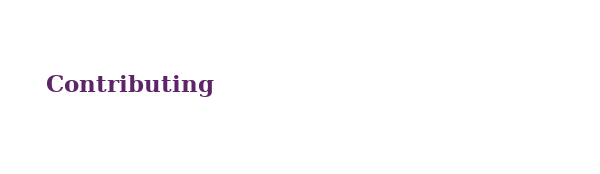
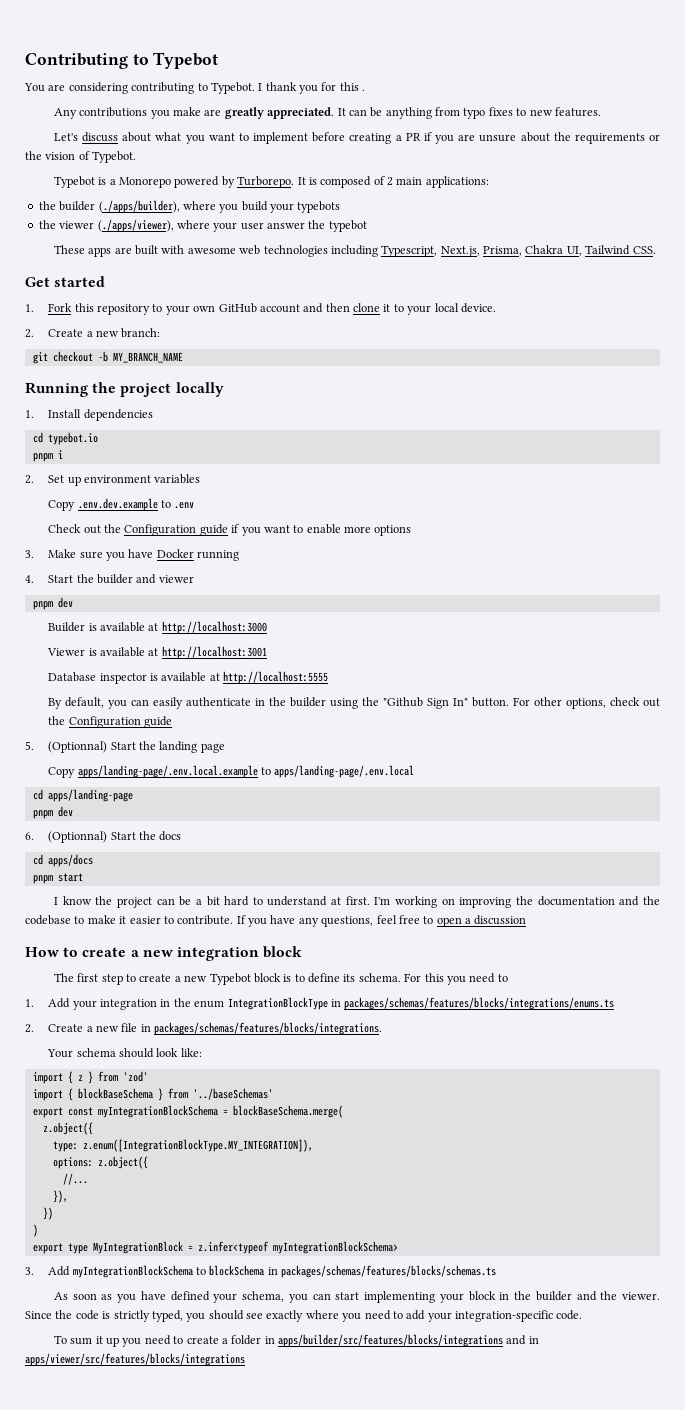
- Contributing
+ Contributing to Typebot
+ You are considering contributing to Typebot. I thank you for this .
+ Any contributions you make are greatly appreciated. It can be anything from typo fixes to new features.
+ Let's discuss about what you want to implement before creating a PR if you are unsure about the requirements or the vision of Typebot.
+ Typebot is a Monorepo powered by Turborepo. It is composed of 2 main applications:
+ the builder (./apps/builder), where you build your typebots
+ the viewer (./apps/viewer), where your user answer the typebot
+ These apps are built with awesome web technologies including Typescript, Next.js, Prisma, Chakra UI, Tailwind CSS.
+ Get started
+ 1. Fork this repository to your own GitHub account and then clone it to your local device.
+ 2. Create a new branch:
+ git checkout -b MY_BRANCH_NAME
+ Running the project locally
+ 1. Install dependencies
+ cd typebot.io
+ pnpm i
+ 2. Set up environment variables
+ Copy .env.dev.example to .env
+ Check out the Configuration guide if you want to enable more options
+ 3. Make sure you have Docker running
+ 4. Start the builder and viewer
+ pnpm dev
+ Builder is available at http://localhost:3000
+ Viewer is available at http://localhost:3001
+ Database inspector is available at http://localhost:5555
+ By default, you can easily authenticate in the builder using the "Github Sign In" button. For other options, check out the Configuration guide
+ 5. (Optionnal) Start the landing page
+ Copy apps/landing-page/.env.local.example to apps/landing-page/.env.local
+ cd apps/landing-page
+ pnpm dev
+ 6. (Optionnal) Start the docs
+ cd apps/docs
+ pnpm start
+ I know the project can be a bit hard to understand at first. I'm working on improving the documentation and the codebase to make it easier to contribute. If you have any questions, feel free to open a discussion
+ How to create a new integration block
+ The first step to create a new Typebot block is to define its schema. For this you need to
+ 1. Add your integration in the enum IntegrationBlockType in packages/schemas/features/blocks/integrations/enums.ts
+ 2. Create a new file in packages/schemas/features/blocks/integrations.
+ Your schema should look like:
+ import { z } from 'zod'
+ import { blockBaseSchema } from '../baseSchemas'
+ export const myIntegrationBlockSchema = blockBaseSchema.merge(
+ z.object({
+ type: z.enum([IntegrationBlockType.MY_INTEGRATION]),
+ options: z.object({
+ //...
+ }),
+ })
+ )
+ export type MyIntegrationBlock = z.infer<typeof myIntegrationBlockSchema>
+ 3. Add myIntegrationBlockSchema to blockSchema in packages/schemas/features/blocks/schemas.ts
+ As soon as you have defined your schema, you can start implementing your block in the builder and the viewer. Since the code is strictly typed, you should see exactly where you need to add your integration-specific code.
+ To sum it up you need to create a folder in apps/builder/src/features/blocks/integrations and in apps/viewer/src/features/blocks/integrations

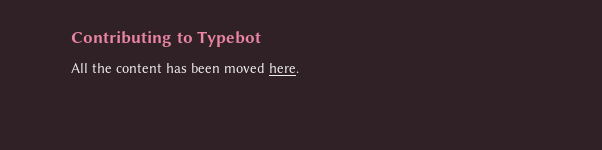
- You are considering contributing to Typebot. I thank you for this .
- Any contributions you make are greatly appreciated. It can be anything from typo fixes to new features.
- Let's discuss about what you want to implement before creating a PR if you are unsure about the requirements or the vision of Typebot.
- Typebot is a Monorepo powered by Turborepo. It is composed of 2 main applications:
- the builder (./apps/builder), where you build your typebots
- the viewer (./apps/viewer), where your user answer the typebot
- These apps are built with awesome web technologies including Typescript, Next.js, Prisma, Chakra UI, Tailwind CSS.
- Get started
- 1. Fork this repository to your own GitHub account and then clone it to your local device.
- 2. Create a new branch:
- git checkout -b MY_BRANCH_NAME
- Running the project locally
- 1. Install dependencies
- cd typebot.io
- pnpm i
- 2. Set up environment variables
- Copy .env.dev.example to .env
- Check out the Configuration guide if you want to enable more options
- 3. Make sure you have Docker running
- 4. Start the builder and viewer
- pnpm dev
- Builder is available at http://localhost:3000
- Viewer is available at http://localhost:3001
- Database inspector is available at http://localhost:5555
- By default, you can easily authenticate in the builder using the "Github Sign In" button. For other options, check out the Configuration guide
- 5. (Optionnal) Start the landing page
- Copy apps/landing-page/.env.local.example to apps/landing-page/.env.local
- cd apps/landing-page
- pnpm dev
- 6. (Optionnal) Start the docs
- cd apps/docs
- pnpm start
- I know the project can be a bit hard to understand at first. I'm working on improving the documentation and the codebase to make it easier to contribute. If you have any questions, feel free to open a discussion
- How to create a new integration block
- The first step to create a new Typebot block is to define its schema. For this you need to
- 1. Add your integration in the enum IntegrationBlockType in packages/schemas/features/blocks/integrations/enums.ts
- 2. Create a new file in packages/schemas/features/blocks/integrations.
- Your schema should look like:
- import { z } from 'zod'
- import { blockBaseSchema } from '../baseSchemas'
- export const myIntegrationBlockSchema = blockBaseSchema.merge(
- z.object({
- type: z.enum([IntegrationBlockType.MY_INTEGRATION]),
- options: z.object({
- //...
- }),
- })
- )
- export type MyIntegrationBlock = z.infer<typeof myIntegrationBlockSchema>
- 3. Add myIntegrationBlockSchema to blockSchema in packages/schemas/features/blocks/schemas.ts
- As soon as you have defined your schema, you can start implementing your block in the builder and the viewer. Since the code is strictly typed, you should see exactly where you need to add your integration-specific code.
- To sum it up you need to create a folder in apps/builder/src/features/blocks/integrations and in apps/viewer/src/features/blocks/integrations
+ All the content has been moved here.

